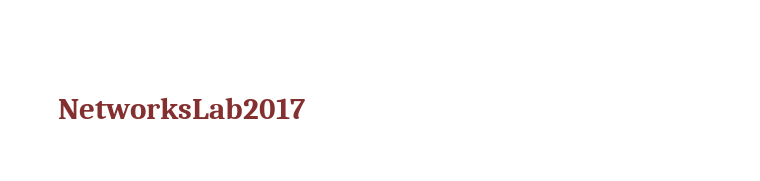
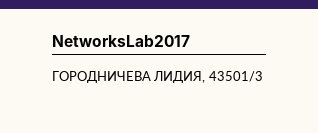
+ ГОРОДНИЧЕВА ЛИДИЯ, 43501/3

